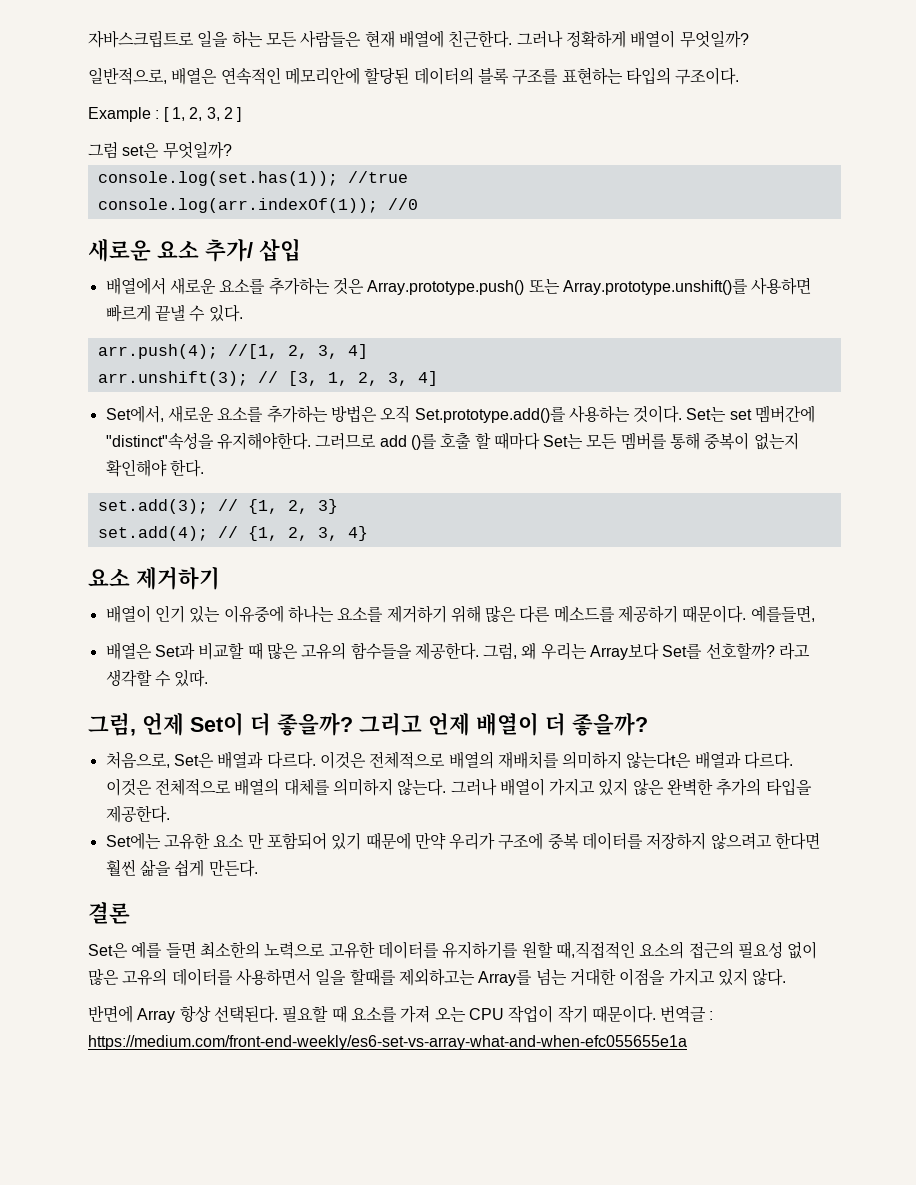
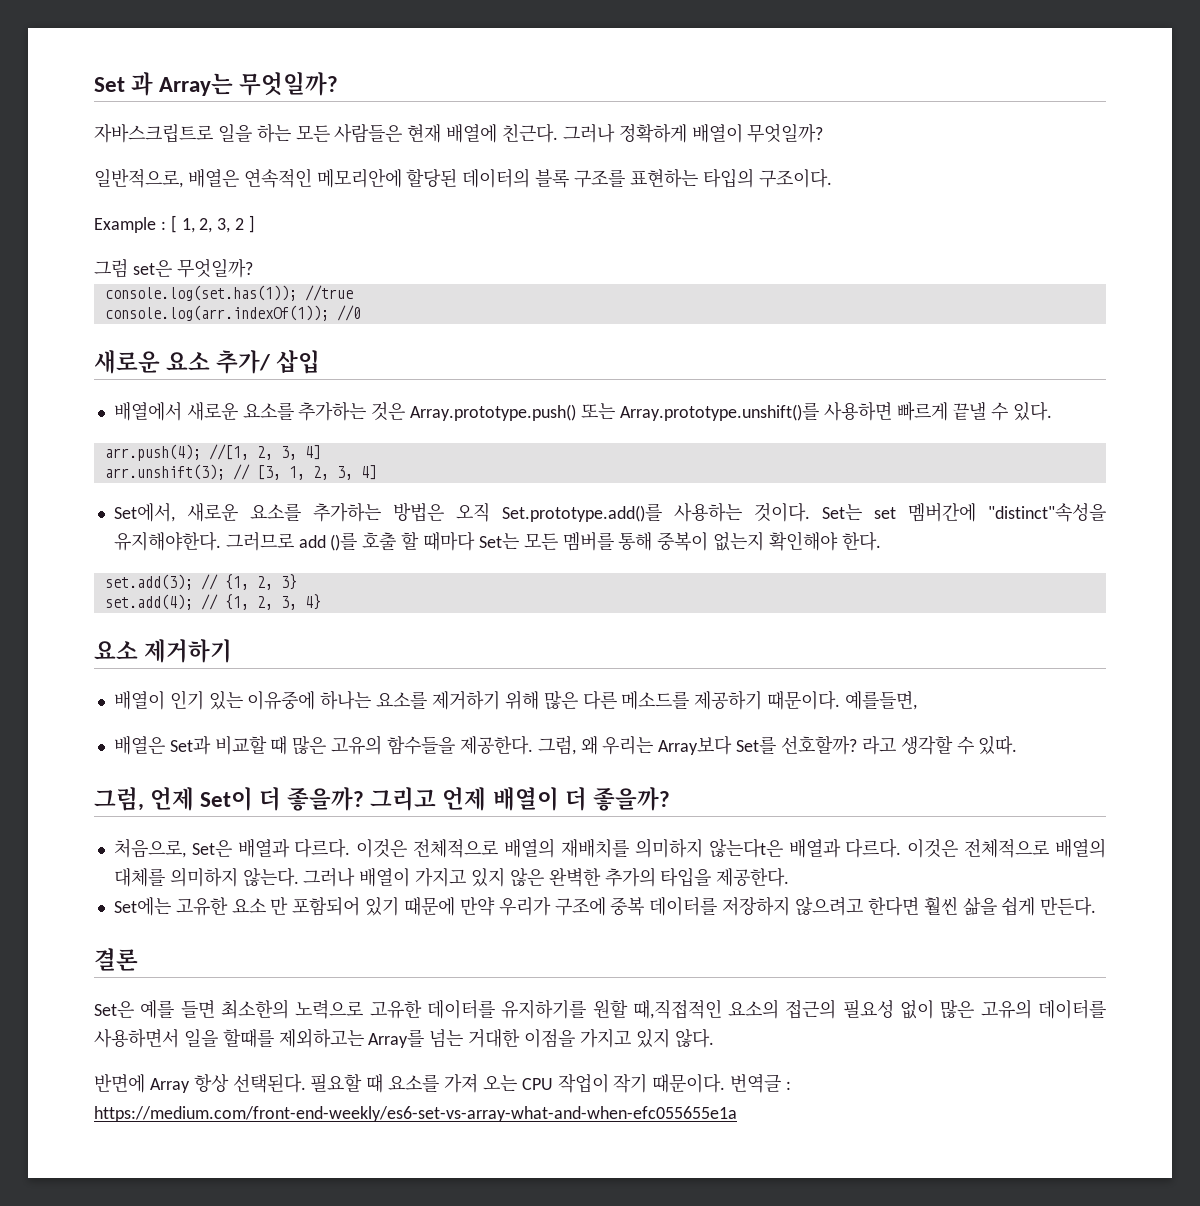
+ Set 과 Array는 무엇일까?
- 자바스크립트로 일을 하는 모든 사람들은 현재 배열에 친근한다.
+ 자바스크립트로 일을 하는 모든 사람들은 현재 배열에 친근다.

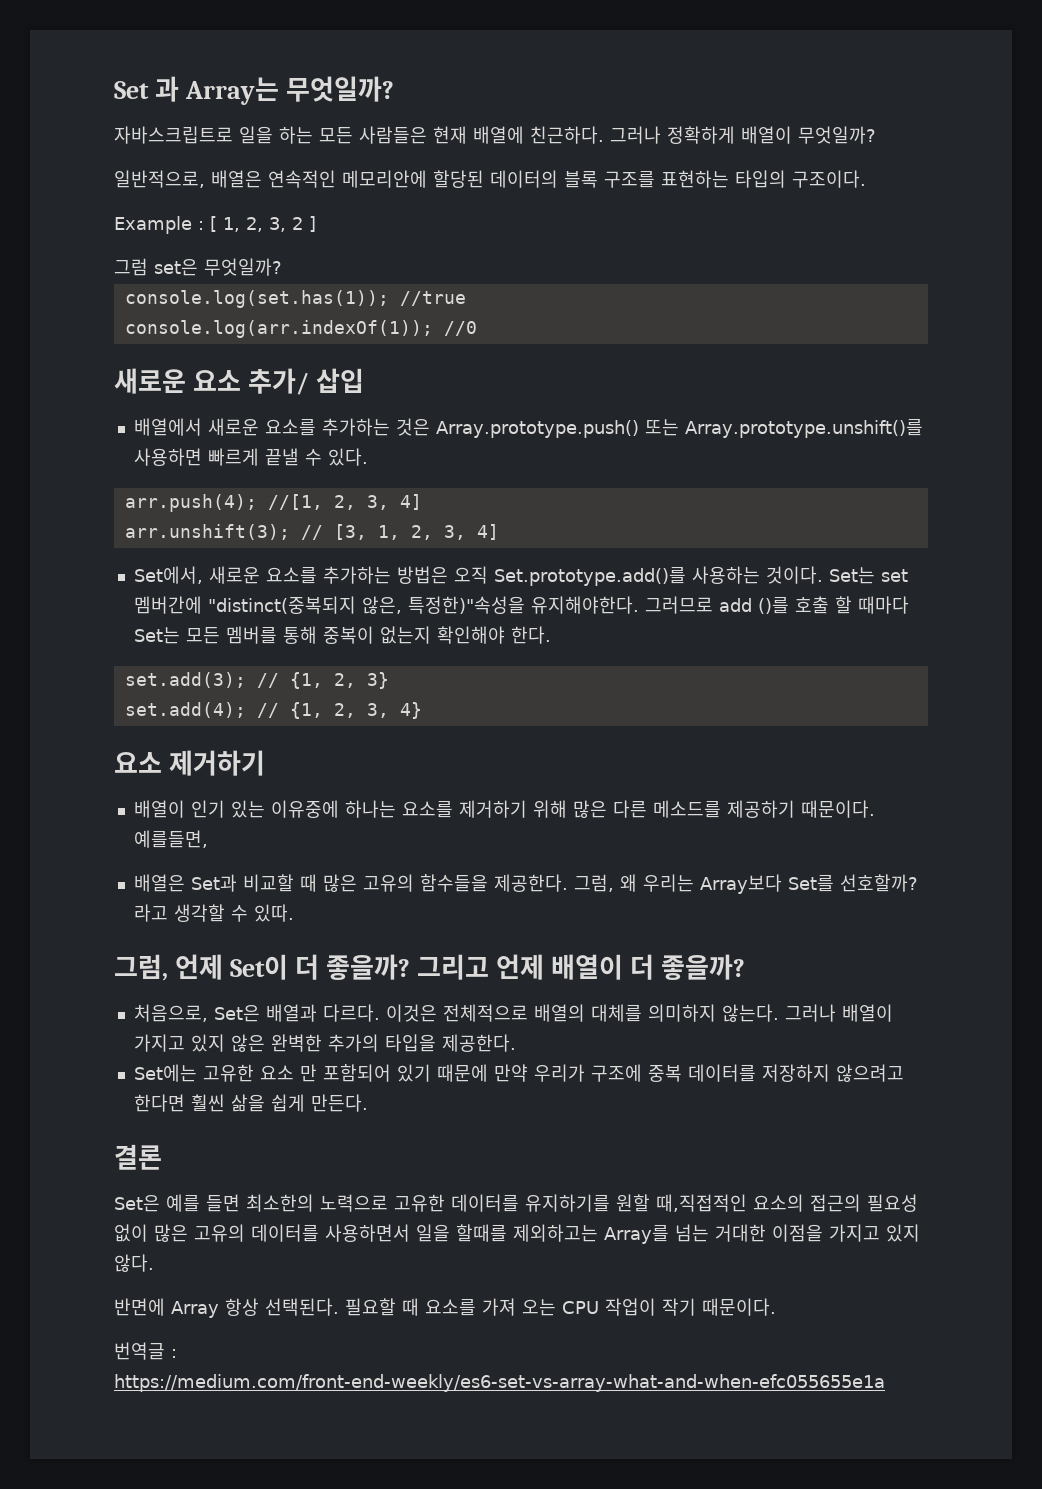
- 자바스크립트로 일을 하는 모든 사람들은 현재 배열에 친근다.
+ 자바스크립트로 일을 하는 모든 사람들은 현재 배열에 친근하다.
- Set는 set 멤버간에 "distinct"속성을 유지해야한다.
+ Set는 set 멤버간에 "distinct(중복되지 않은, 특정한)"속성을 유지해야한다.
- 이것은 전체적으로 배열의 재배치를 의미하지 않는다t은 배열과 다르다. 이것은 전체적으로 배열의 대체를 의미하지 않는다.
+ 이것은 전체적으로 배열의 대체를 의미하지 않는다.
- 필요할 때 요소를 가져 오는 CPU 작업이 작기 때문이다. 번역글 : https://medium.com/front-end-weekly/es6-set-vs-array-what-and-when-efc055655e1a
+ 필요할 때 요소를 가져 오는 CPU 작업이 작기 때문이다.
+ 번역글 : https://medium.com/front-end-weekly/es6-set-vs-array-what-and-when-efc055655e1a

